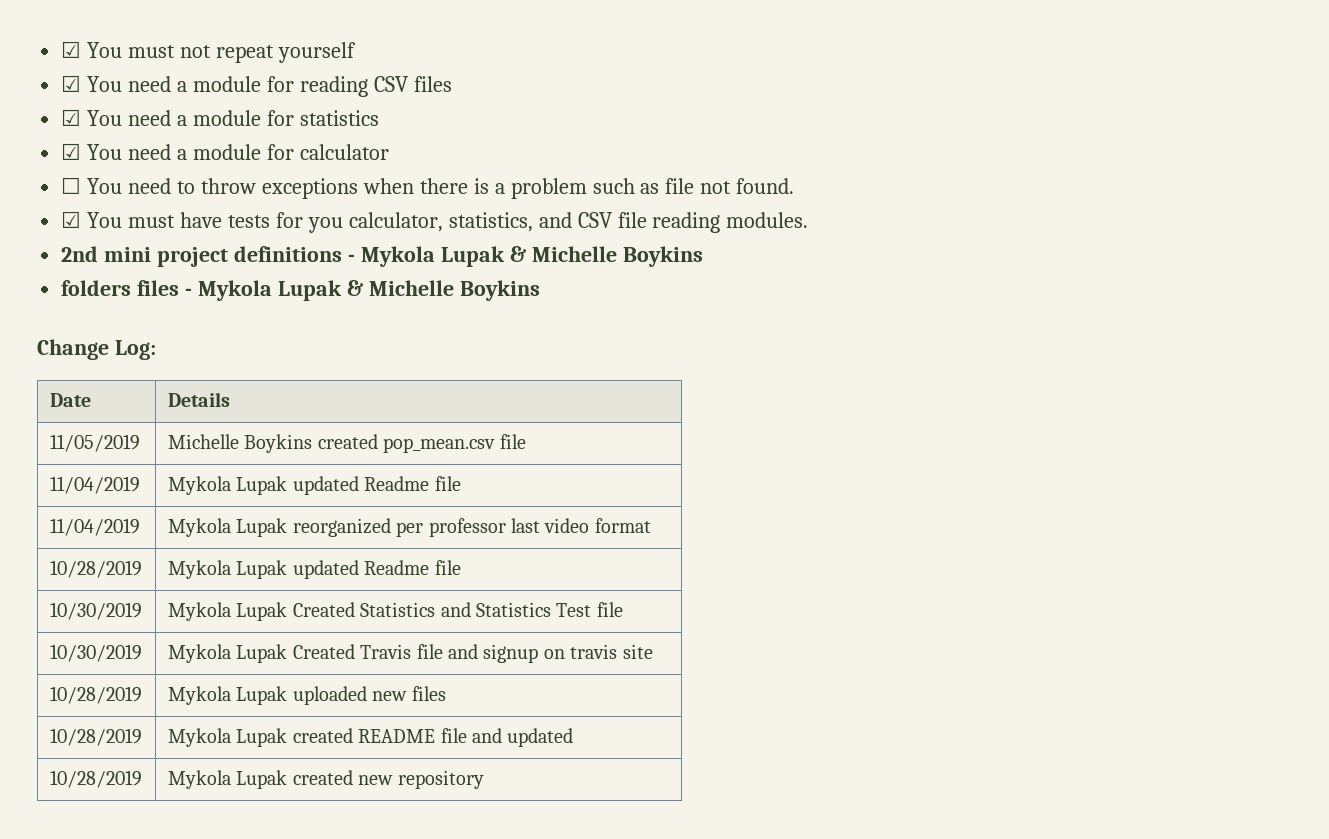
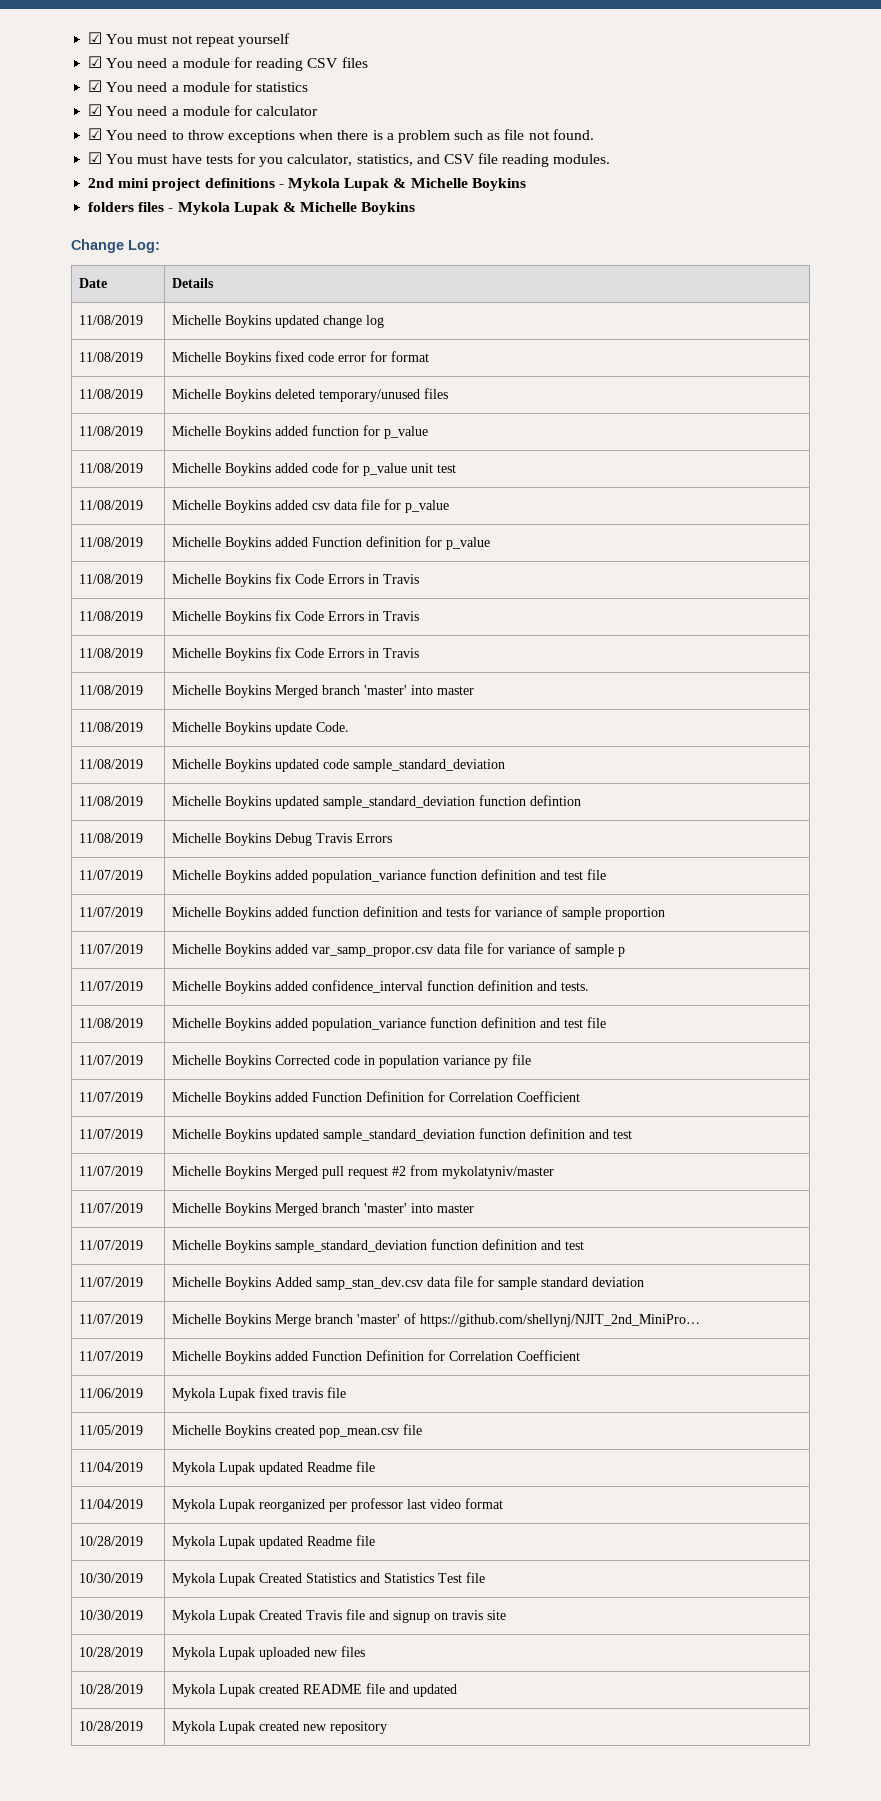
- ☐ You need to throw exceptions when there is a problem such as file not found.
+ ☑ You need to throw exceptions when there is a problem such as file not found.
+ 11/08/2019 | Michelle Boykins updated change log
+ 11/08/2019 | Michelle Boykins fixed code error for format
+ 11/08/2019 | Michelle Boykins deleted temporary/unused files
+ 11/08/2019 | Michelle Boykins added function for p_value
+ 11/08/2019 | Michelle Boykins added code for p_value unit test
+ 11/08/2019 | Michelle Boykins added csv data file for p_value
+ 11/08/2019 | Michelle Boykins added Function definition for p_value
+ 11/08/2019 | Michelle Boykins fix Code Errors in Travis
+ 11/08/2019 | Michelle Boykins fix Code Errors in Travis
+ 11/08/2019 | Michelle Boykins fix Code Errors in Travis
+ 11/08/2019 | Michelle Boykins Merged branch 'master' into master
+ 11/08/2019 | Michelle Boykins update Code.
+ 11/08/2019 | Michelle Boykins updated code sample_standard_deviation
+ 11/08/2019 | Michelle Boykins updated sample_standard_deviation function defintion
+ 11/08/2019 | Michelle Boykins Debug Travis Errors
+ 11/07/2019 | Michelle Boykins added population_variance function definition and test file
+ 11/07/2019 | Michelle Boykins added function definition and tests for variance of sample proportion
+ 11/07/2019 | Michelle Boykins added var_samp_propor.csv data file for variance of sample p
+ 11/07/2019 | Michelle Boykins added confidence_interval function definition and tests.
+ 11/08/2019 | Michelle Boykins added population_variance function definition and test file
+ 11/07/2019 | Michelle Boykins Corrected code in population variance py file
+ 11/07/2019 | Michelle Boykins added Function Definition for Correlation Coefficient
+ 11/07/2019 | Michelle Boykins updated sample_standard_deviation function definition and test
+ 11/07/2019 | Michelle Boykins Merged pull request #2 from mykolatyniv/master
+ 11/07/2019 | Michelle Boykins Merged branch 'master' into master
+ 11/07/2019 | Michelle Boykins sample_standard_deviation function definition and test
+ 11/07/2019 | Michelle Boykins Added samp_stan_dev.csv data file for sample standard deviation
+ 11/07/2019 | Michelle Boykins Merge branch 'master' of https://github.com/shellynj/NJIT_2nd_MiniPro…
+ 11/07/2019 | Michelle Boykins added Function Definition for Correlation Coefficient
+ 11/06/2019 | Mykola Lupak fixed travis file

